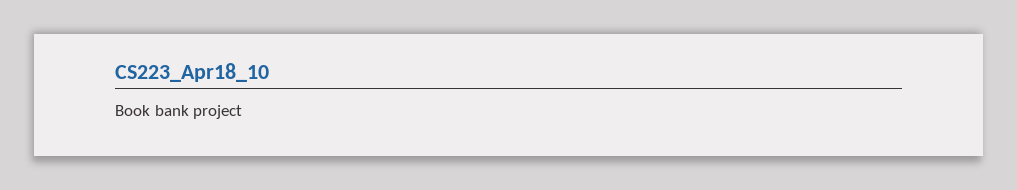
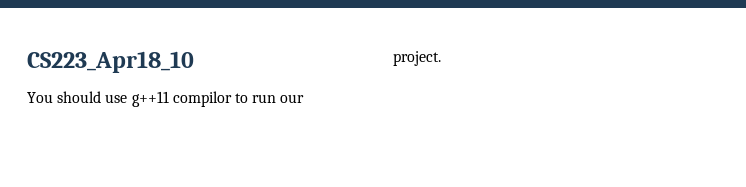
- Book bank project
+ You should use g++11 compilor to run our project.

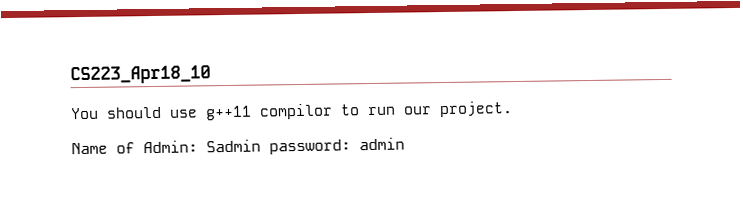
+ Name of Admin: Sadmin password: admin

